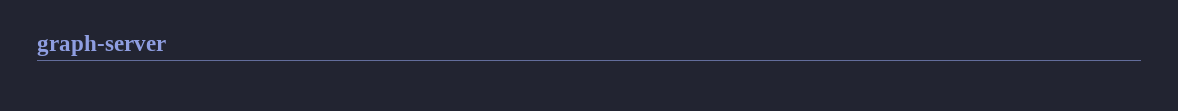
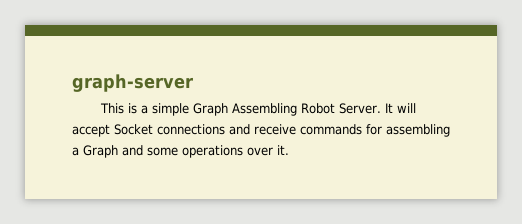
+ This is a simple Graph Assembling Robot Server. It will accept Socket connections and receive commands for assembling a Graph and some operations over it.

